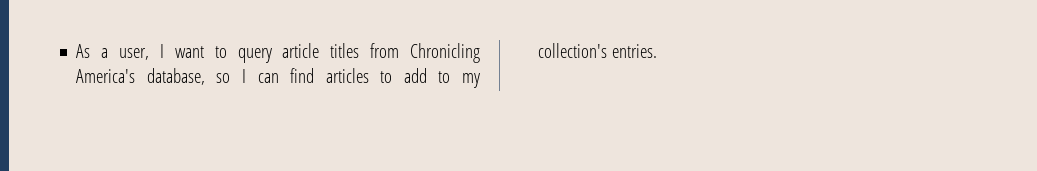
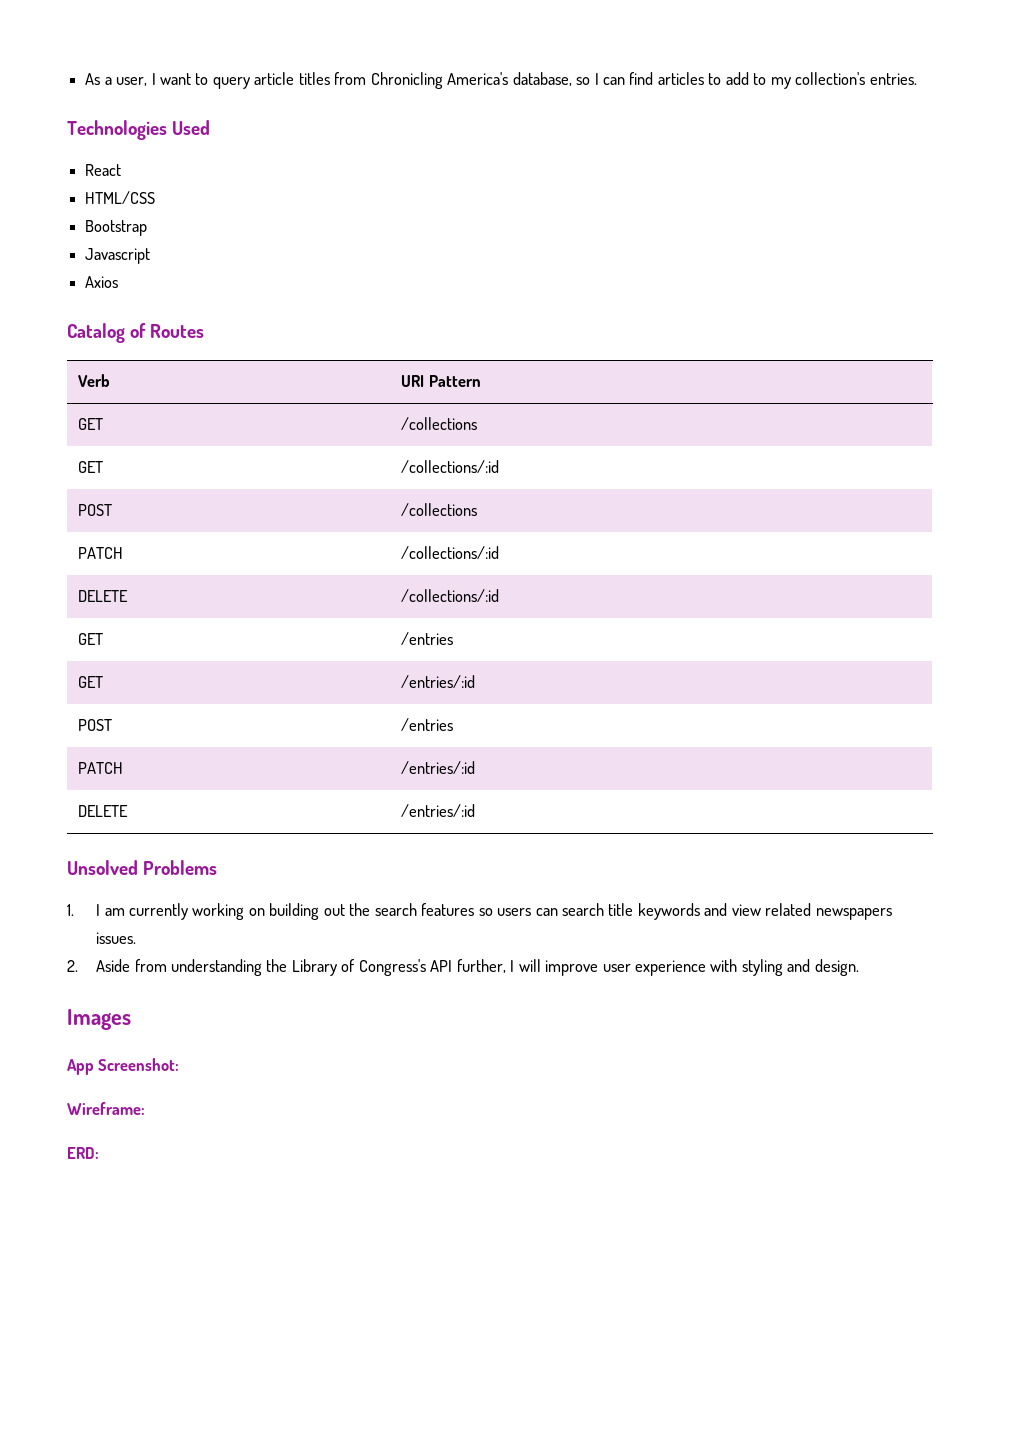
+ Technologies Used
+ React
+ HTML/CSS
+ Bootstrap
+ Javascript
+ Axios
+ Catalog of Routes
+ Verb | URI Pattern
+ GET | /collections
+ GET | /collections/:id
+ POST | /collections
+ PATCH | /collections/:id
+ DELETE | /collections/:id
+ GET | /entries
+ GET | /entries/:id
+ POST | /entries
+ PATCH | /entries/:id
+ DELETE | /entries/:id
+ Unsolved Problems
+ 1. I am currently working on building out the search features so users can search title keywords and view related newspapers issues.
+ 2. Aside from understanding the Library of Congress's API further, I will improve user experience with styling and design.
+ Images
+ App Screenshot:
+ Wireframe:
+ ERD:

